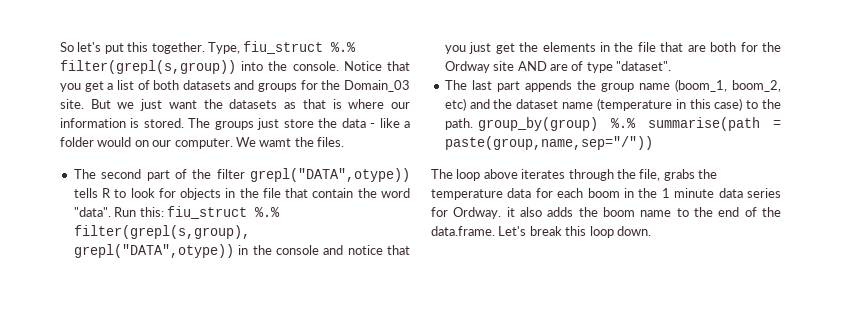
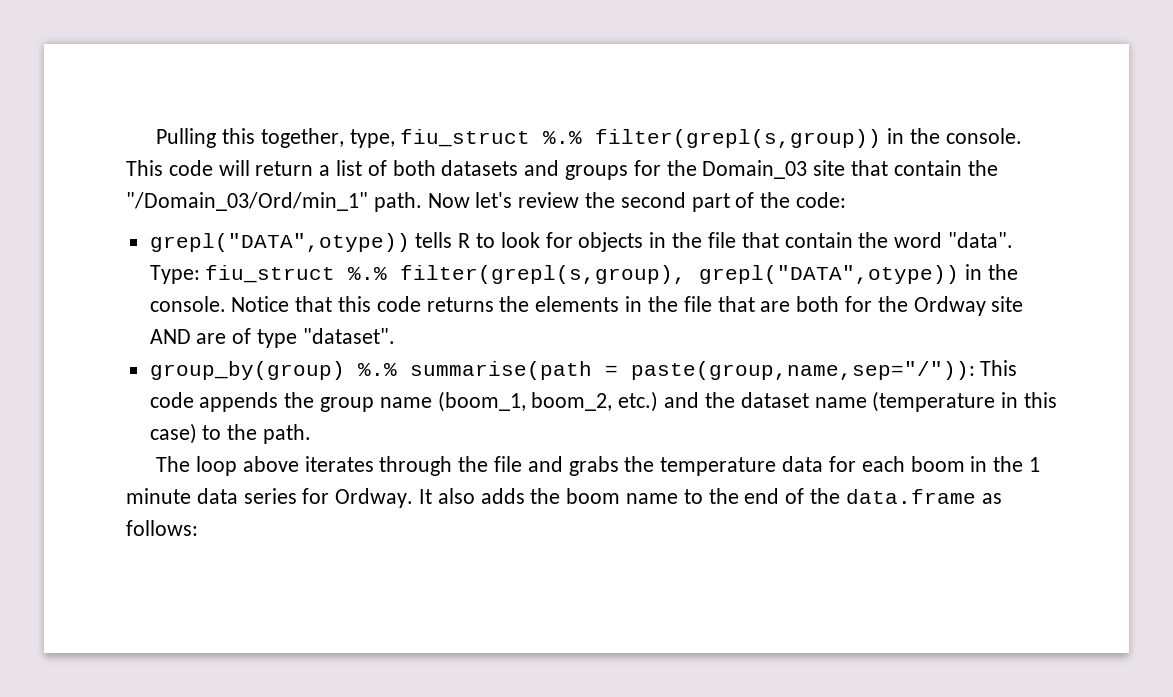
- So let's put this together. Type, fiu_struct %.% filter(grepl(s,group)) into the console. Notice that you get a list of both datasets and groups for the Domain_03 site. But we just want the datasets as that is where our information is stored. The groups just store the data - like a folder would on our computer. We wamt the files.
- The second part of the filter grepl("DATA",otype)) tells R to look for objects in the file that contain the word "data".
+ Pulling this together, type, fiu_struct %.% filter(grepl(s,group)) in the console. This code will return a list of both datasets and groups for the Domain_03 site that contain the "/Domain_03/Ord/min_1" path. Now let's review the second part of the code:
+ grepl("DATA",otype)) tells R to look for objects in the file that contain the word "data".
- Run this: fiu_struct %.% filter(grepl(s,group), grepl("DATA",otype)) in the console and notice that you just get the elements in the file that are both for the Ordway site AND are of type "dataset".
+ Type: fiu_struct %.% filter(grepl(s,group), grepl("DATA",otype)) in the console. Notice that this code returns the elements in the file that are both for the Ordway site AND are of type "dataset".
- The last part appends the group name (boom_1, boom_2, etc) and the dataset name (temperature in this case) to the path. group_by(group) %.% summarise(path = paste(group,name,sep="/"))
+ group_by(group) %.% summarise(path = paste(group,name,sep="/")): This code appends the group name (boom_1, boom_2, etc.) and the dataset name (temperature in this case) to the path.
- The loop above iterates through the file, grabs the temperature data for each boom in the 1 minute data series for Ordway. it also adds the boom name to the end of the data.frame. Let's break this loop down.
+ The loop above iterates through the file and grabs the temperature data for each boom in the 1 minute data series for Ordway. It also adds the boom name to the end of the data.frame as follows:

